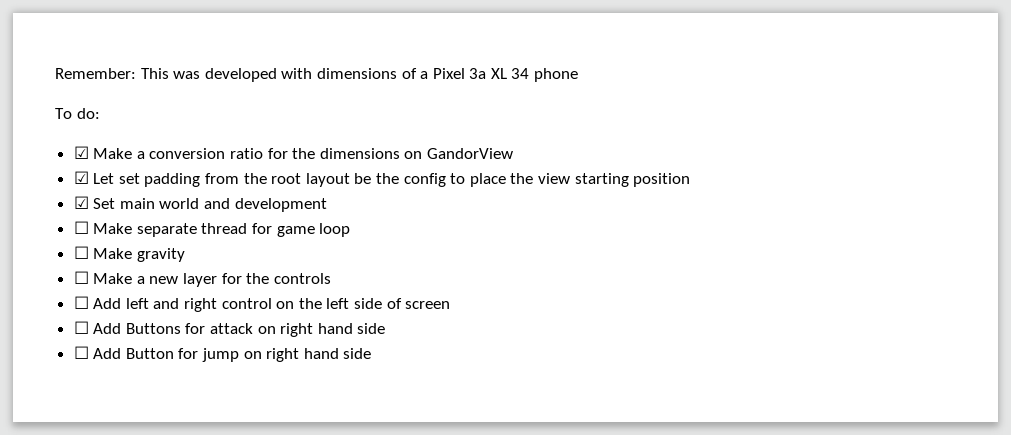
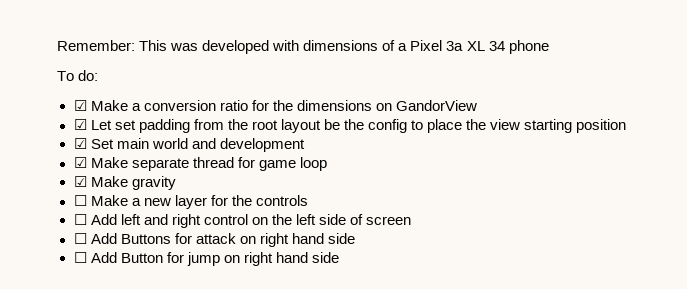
- ☐ Make separate thread for game loop
+ ☑ Make separate thread for game loop
- ☐ Make gravity
+ ☑ Make gravity

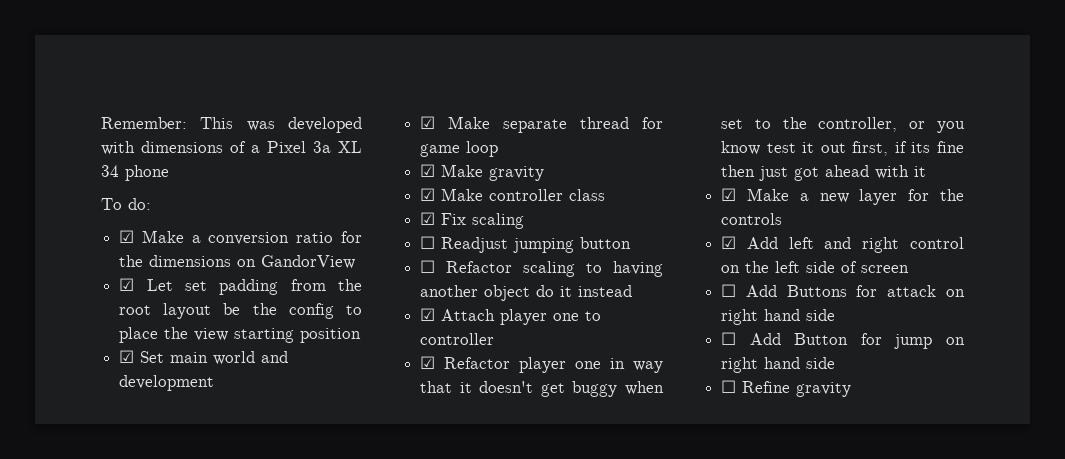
- ☐ Make a new layer for the controls
+ ☑ Make controller class
+ ☑ Fix scaling
+ ☐ Readjust jumping button
+ ☐ Refactor scaling to having another object do it instead
+ ☑ Attach player one to controller
+ ☑ Refactor player one in way that it doesn't get buggy when set to the controller, or you know test it out first, if its fine then just got ahead with it
+ ☑ Make a new layer for the controls
- ☐ Add left and right control on the left side of screen
+ ☑ Add left and right control on the left side of screen
+ ☐ Refine gravity

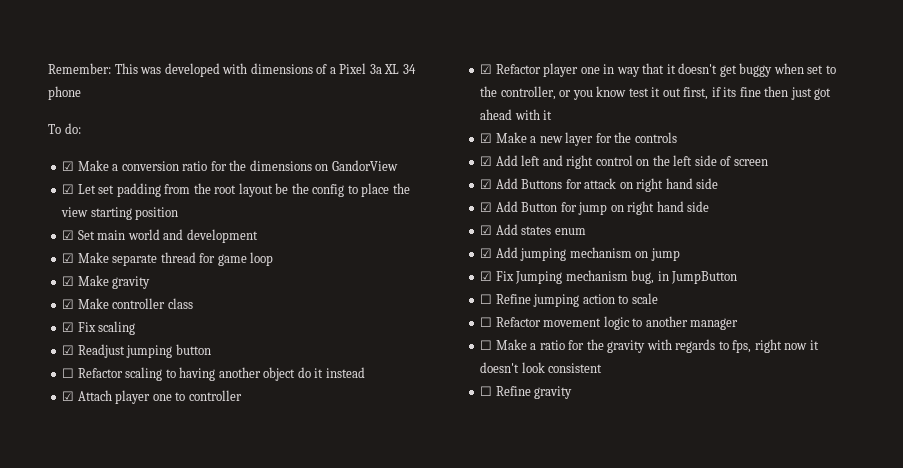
- ☐ Readjust jumping button
+ ☑ Readjust jumping button
- ☐ Add Buttons for attack on right hand side
+ ☑ Add Buttons for attack on right hand side
- ☐ Add Button for jump on right hand side
+ ☑ Add Button for jump on right hand side
+ ☑ Add states enum
+ ☑ Add jumping mechanism on jump
+ ☑ Fix Jumping mechanism bug, in JumpButton
+ ☐ Refine jumping action to scale
+ ☐ Refactor movement logic to another manager
+ ☐ Make a ratio for the gravity with regards to fps, right now it doesn't look consistent

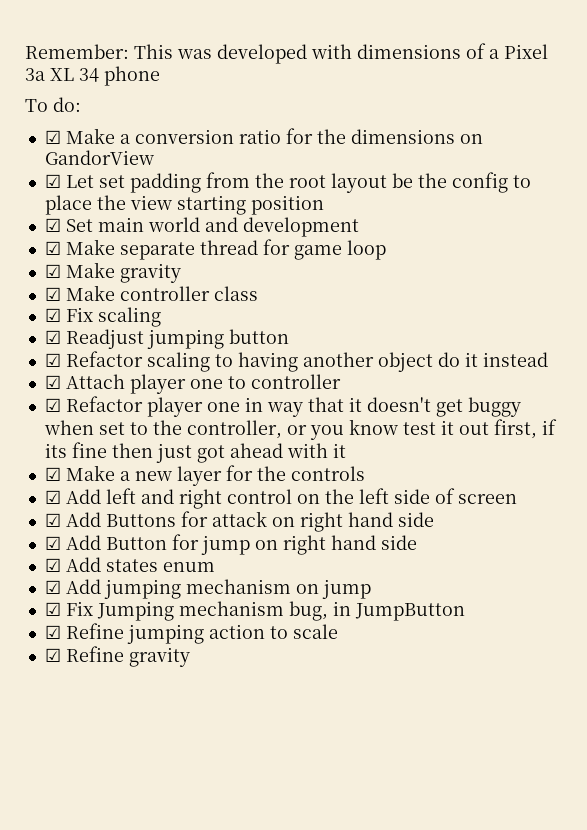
- ☐ Refactor scaling to having another object do it instead
+ ☑ Refactor scaling to having another object do it instead
- ☐ Refine jumping action to scale
+ ☑ Refine jumping action to scale
- ☐ Refactor movement logic to another manager
- ☐ Make a ratio for the gravity with regards to fps, right now it doesn't look consistent
- ☐ Refine gravity
+ ☑ Refine gravity

